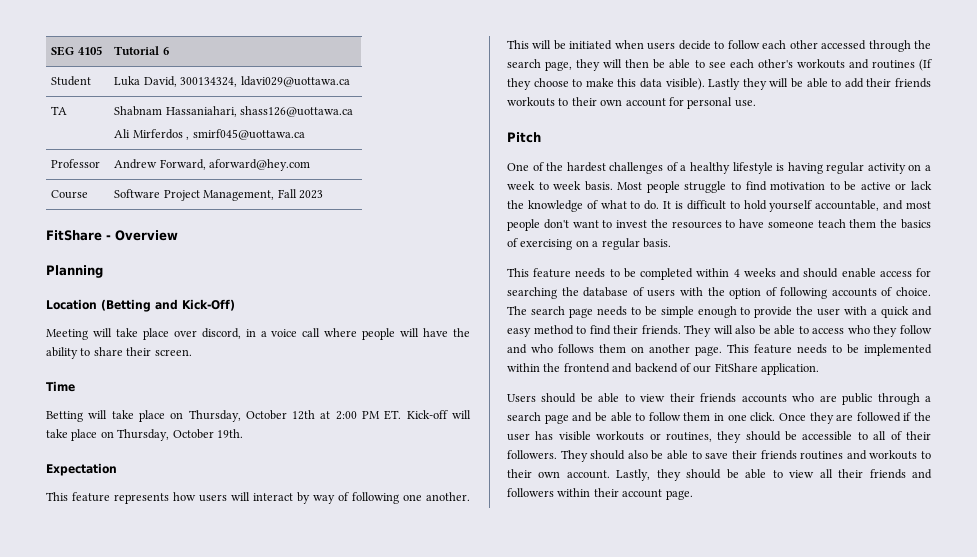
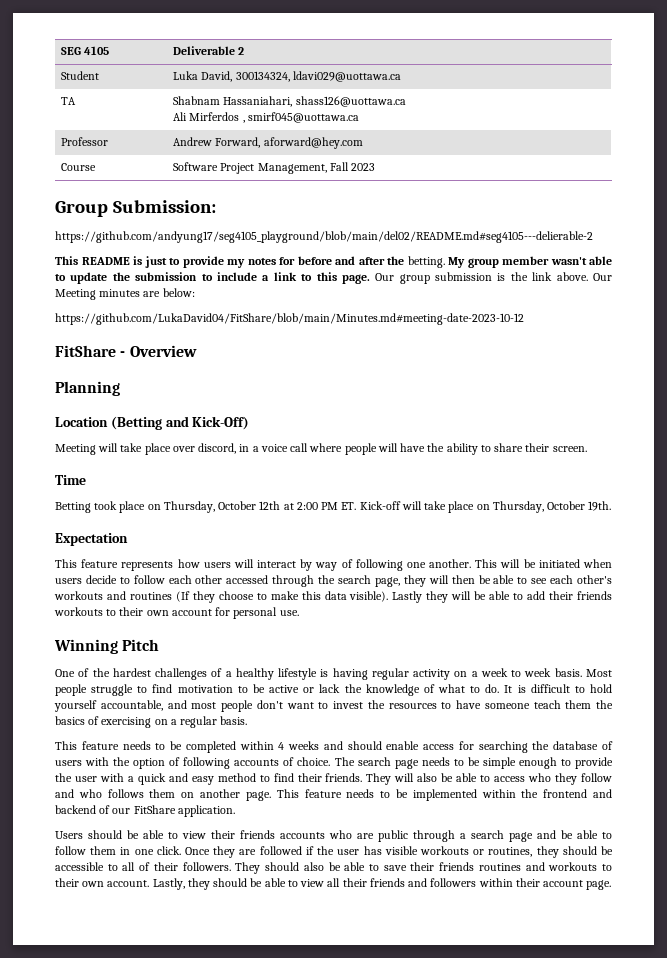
- SEG 4105 | Tutorial 6
+ SEG 4105 | Deliverable 2
+ Group Submission:
+ https://github.com/andyung17/seg4105_playground/blob/main/del02/README.md#seg4105---delierable-2
+ This README is just to provide my notes for before and after the betting. My group member wasn't able to update the submission to include a link to this page. Our group submission is the link above. Our Meeting minutes are below:
+ https://github.com/LukaDavid04/FitShare/blob/main/Minutes.md#meeting-date-2023-10-12
- Betting will take place on Thursday, October 12th at 2:00 PM ET. Kick-off will take place on Thursday, October 19th.
+ Betting took place on Thursday, October 12th at 2:00 PM ET. Kick-off will take place on Thursday, October 19th.
- Pitch
+ Winning Pitch

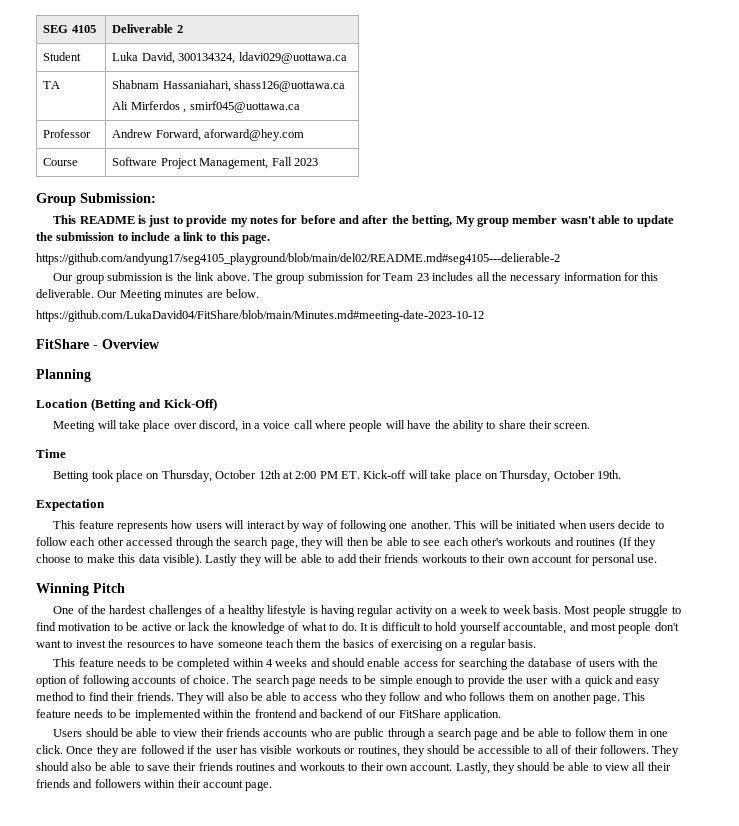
- https://github.com/andyung17/seg4105_playground/blob/main/del02/README.md#seg4105---delierable-2
- This README is just to provide my notes for before and after the betting. My group member wasn't able to update the submission to include a link to this page. Our group submission is the link above.
+ This README is just to provide my notes for before and after the betting, My group member wasn't able to update the submission to include a link to this page.
+ https://github.com/andyung17/seg4105_playground/blob/main/del02/README.md#seg4105---delierable-2
+ Our group submission is the link above.
+ The group submission for Team 23 includes all the necessary information for this deliverable.
- Our Meeting minutes are below:
+ Our Meeting minutes are below.

